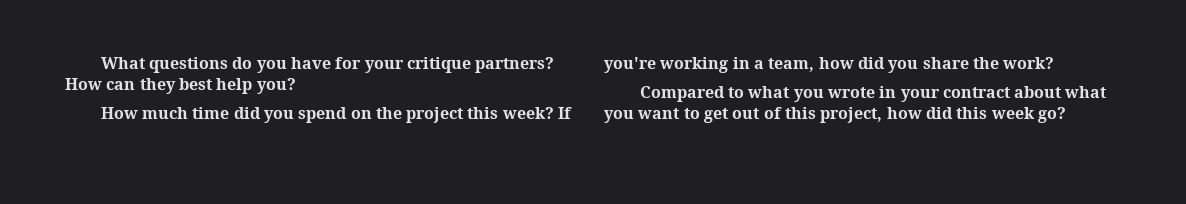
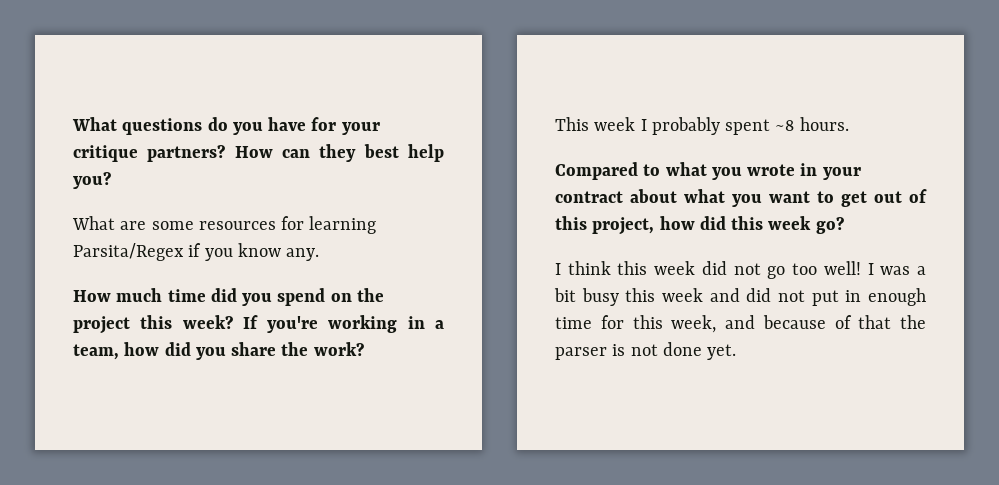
+ What are some resources for learning Parsita/Regex if you know any.
+ This week I probably spent ~8 hours.
+ I think this week did not go too well! I was a bit busy this week and did not put in enough time for this week, and because of that the parser is not done yet.

